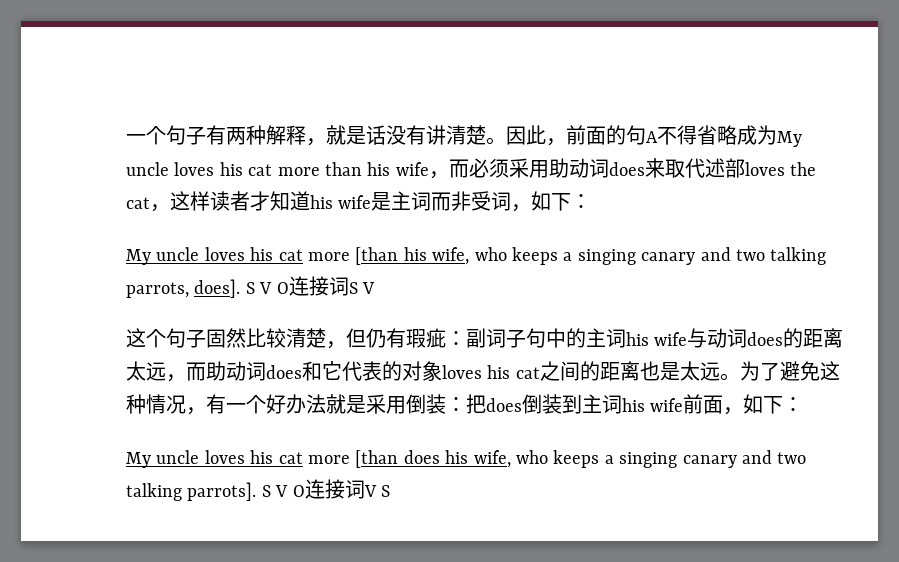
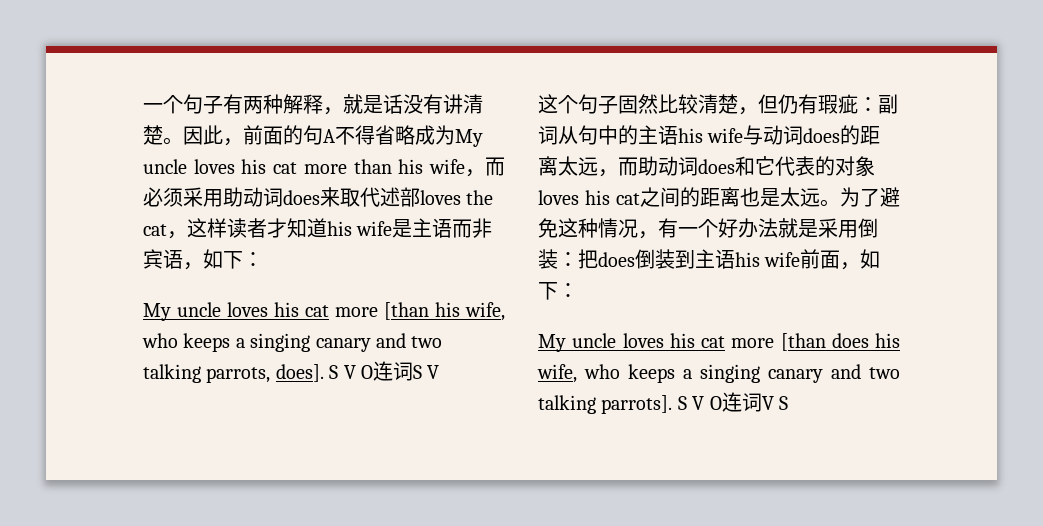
- 因此，前面的句A不得省略成为My uncle loves his cat more than his wife，而必须采用助动词does来取代述部loves the cat，这样读者才知道his wife是主词而非受词，如下：
+ 因此，前面的句A不得省略成为My uncle loves his cat more than his wife，而必须采用助动词does来取代述部loves the cat，这样读者才知道his wife是主语而非宾语，如下：
- S V O连接词S V
+ S V O连词S V
- 这个句子固然比较清楚，但仍有瑕疵：副词子句中的主词his wife与动词does的距离太远，而助动词does和它代表的对象loves his cat之间的距离也是太远。
+ 这个句子固然比较清楚，但仍有瑕疵：副词从句中的主语his wife与动词does的距离太远，而助动词does和它代表的对象loves his cat之间的距离也是太远。
- 为了避免这种情况，有一个好办法就是采用倒装：把does倒装到主词his wife前面，如下：
+ 为了避免这种情况，有一个好办法就是采用倒装：把does倒装到主语his wife前面，如下：
- S V O连接词V S
+ S V O连词V S

